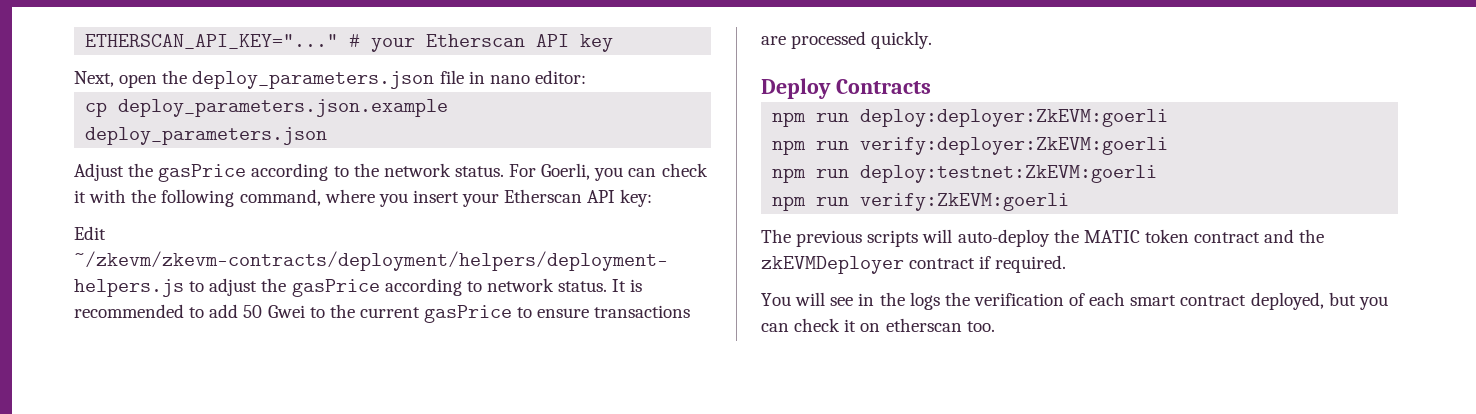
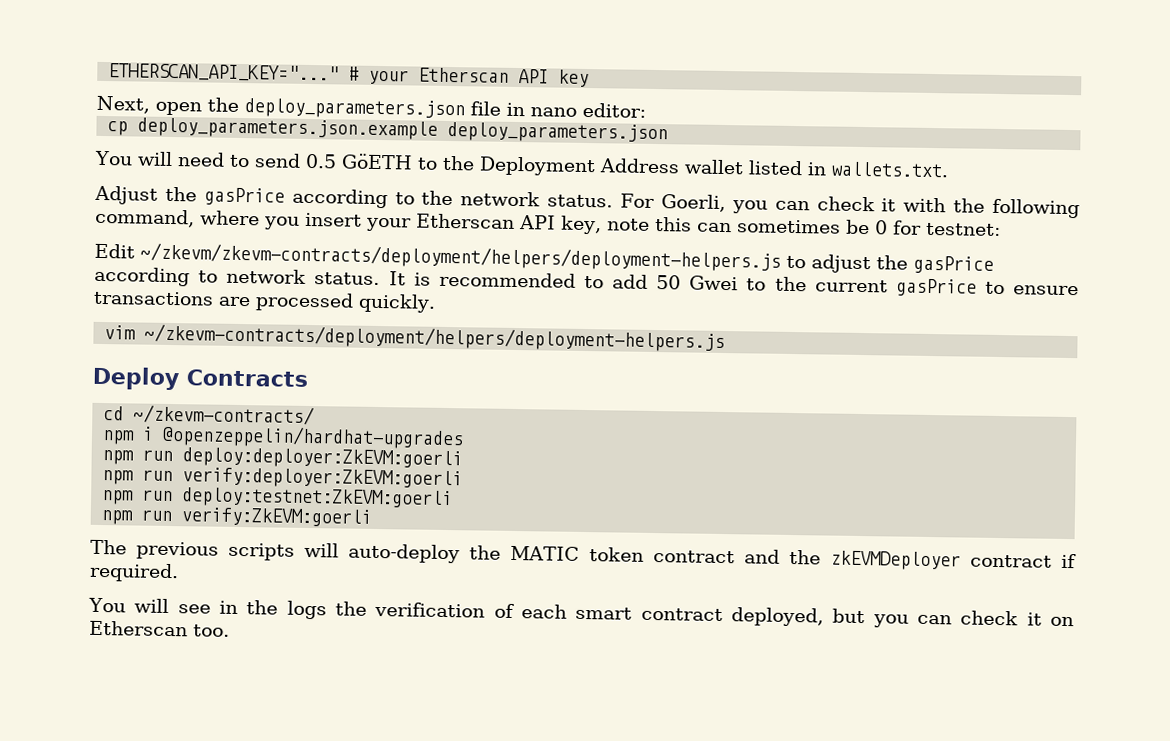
+ You will need to send 0.5 GöETH to the Deployment Address wallet listed in wallets.txt.
- For Goerli, you can check it with the following command, where you insert your Etherscan API key:
+ For Goerli, you can check it with the following command, where you insert your Etherscan API key, note this can sometimes be 0 for testnet:
+ vim ~/zkevm-contracts/deployment/helpers/deployment-helpers.js
+ cd ~/zkevm-contracts/
+ npm i @openzeppelin/hardhat-upgrades
- You will see in the logs the verification of each smart contract deployed, but you can check it on etherscan too.
+ You will see in the logs the verification of each smart contract deployed, but you can check it on Etherscan too.

